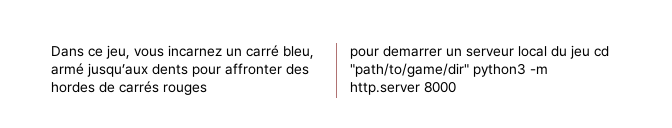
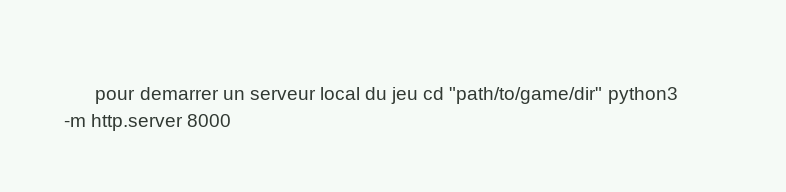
- Dans ce jeu, vous incarnez un carré bleu, armé jusqu’aux dents pour affronter des hordes de carrés rouges

